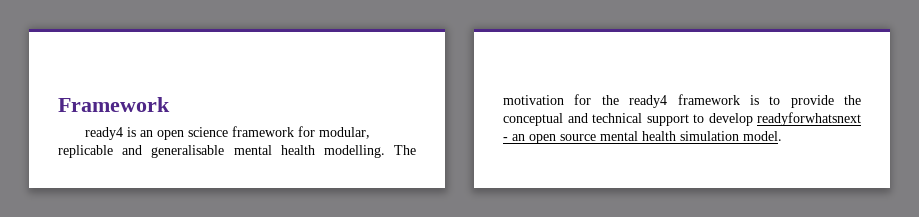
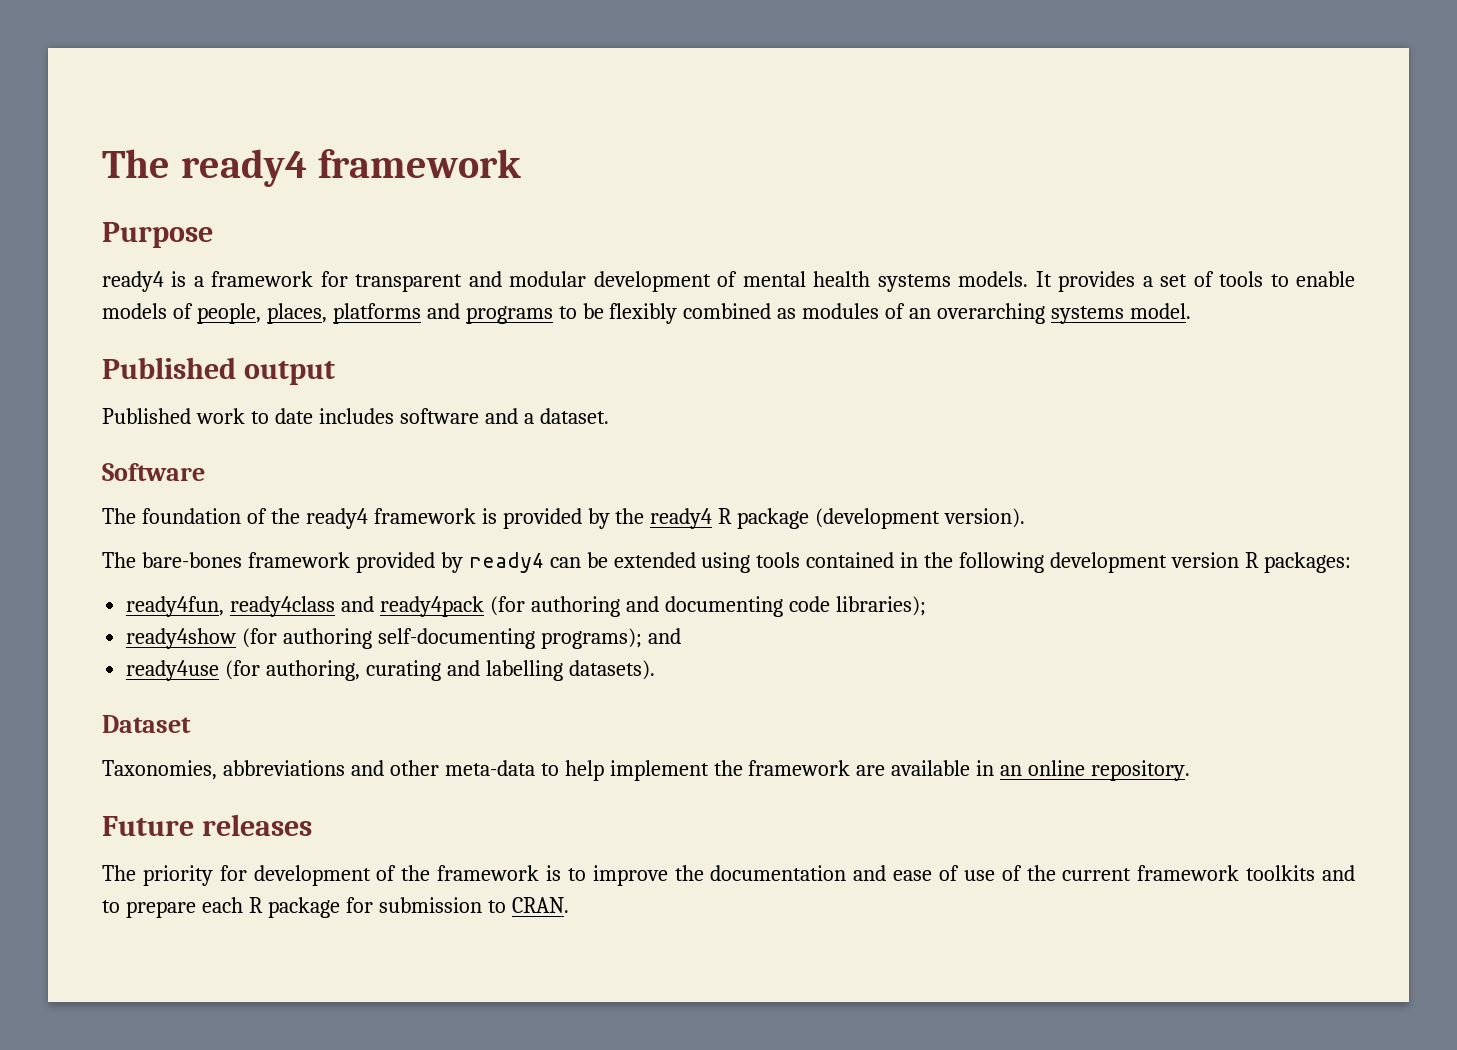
- Framework
- ready4 is an open science framework for modular, replicable and generalisable mental health modelling. The motivation for the ready4 framework is to provide the conceptual and technical support to develop readyforwhatsnext - an open source mental health simulation model.
+ The ready4 framework
+ Purpose
+ ready4 is a framework for transparent and modular development of mental health systems models. It provides a set of tools to enable models of people, places, platforms and programs to be flexibly combined as modules of an overarching systems model.
+ Published output
+ Published work to date includes software and a dataset.
+ Software
+ The foundation of the ready4 framework is provided by the ready4 R package (development version).
+ The bare-bones framework provided by ready4 can be extended using tools contained in the following development version R packages:
+ ready4fun, ready4class and ready4pack (for authoring and documenting code libraries);
+ ready4show (for authoring self-documenting programs); and
+ ready4use (for authoring, curating and labelling datasets).
+ Dataset
+ Taxonomies, abbreviations and other meta-data to help implement the framework are available in an online repository.
+ Future releases
+ The priority for development of the framework is to improve the documentation and ease of use of the current framework toolkits and to prepare each R package for submission to CRAN.

